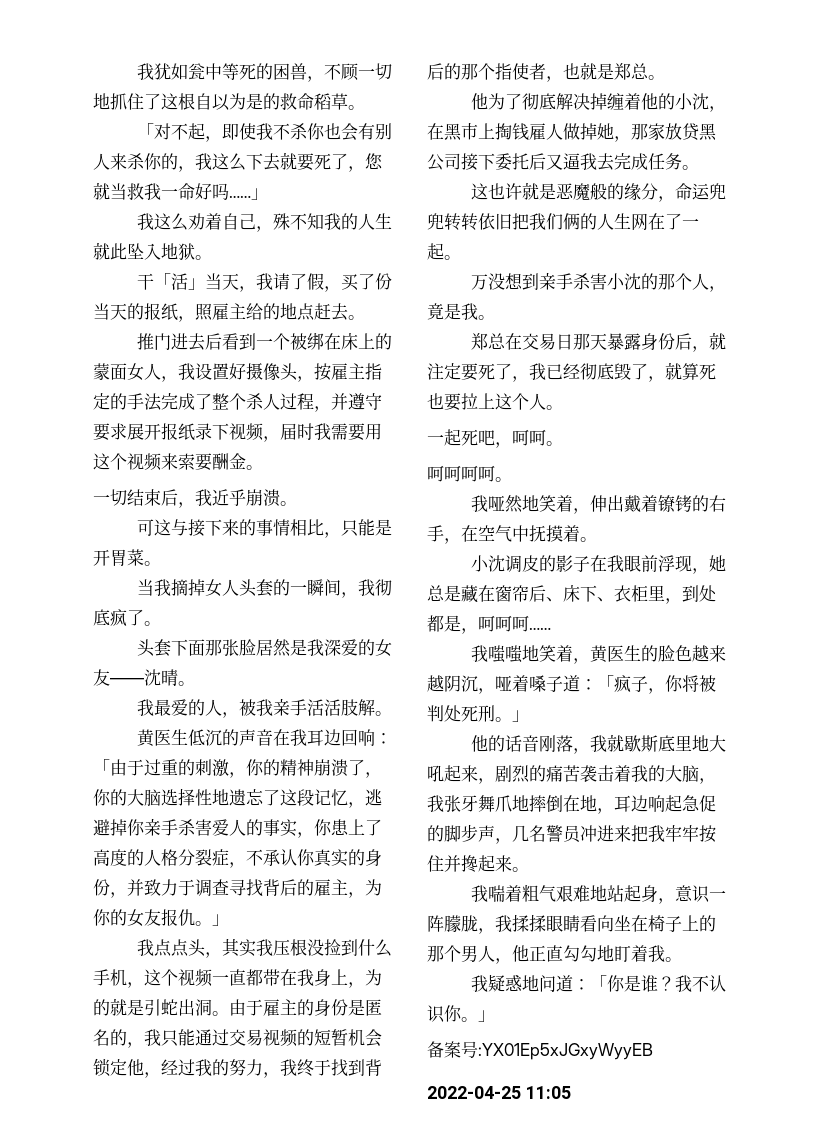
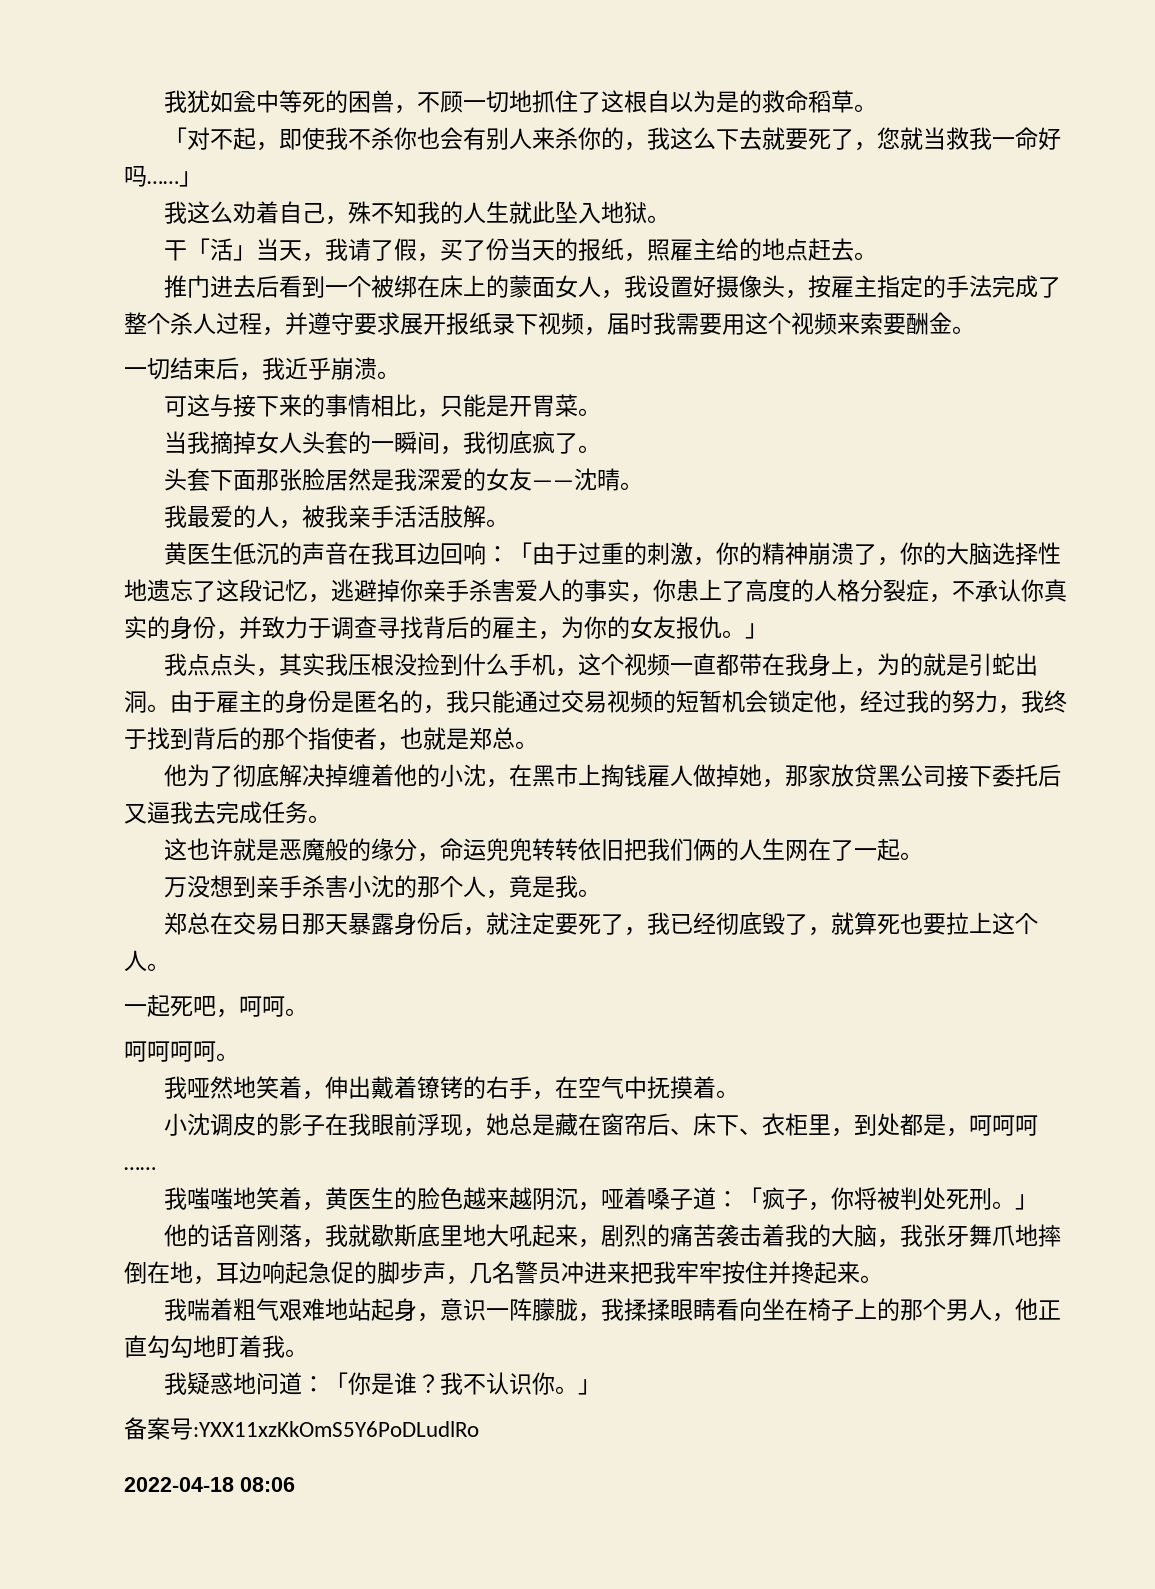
- 备案号:YX01Ep5xJGxyWyyEB
- 2022-04-25 11:05
+ 备案号:YXX11xzKkOmS5Y6PoDLudlRo
+ 2022-04-18 08:06

